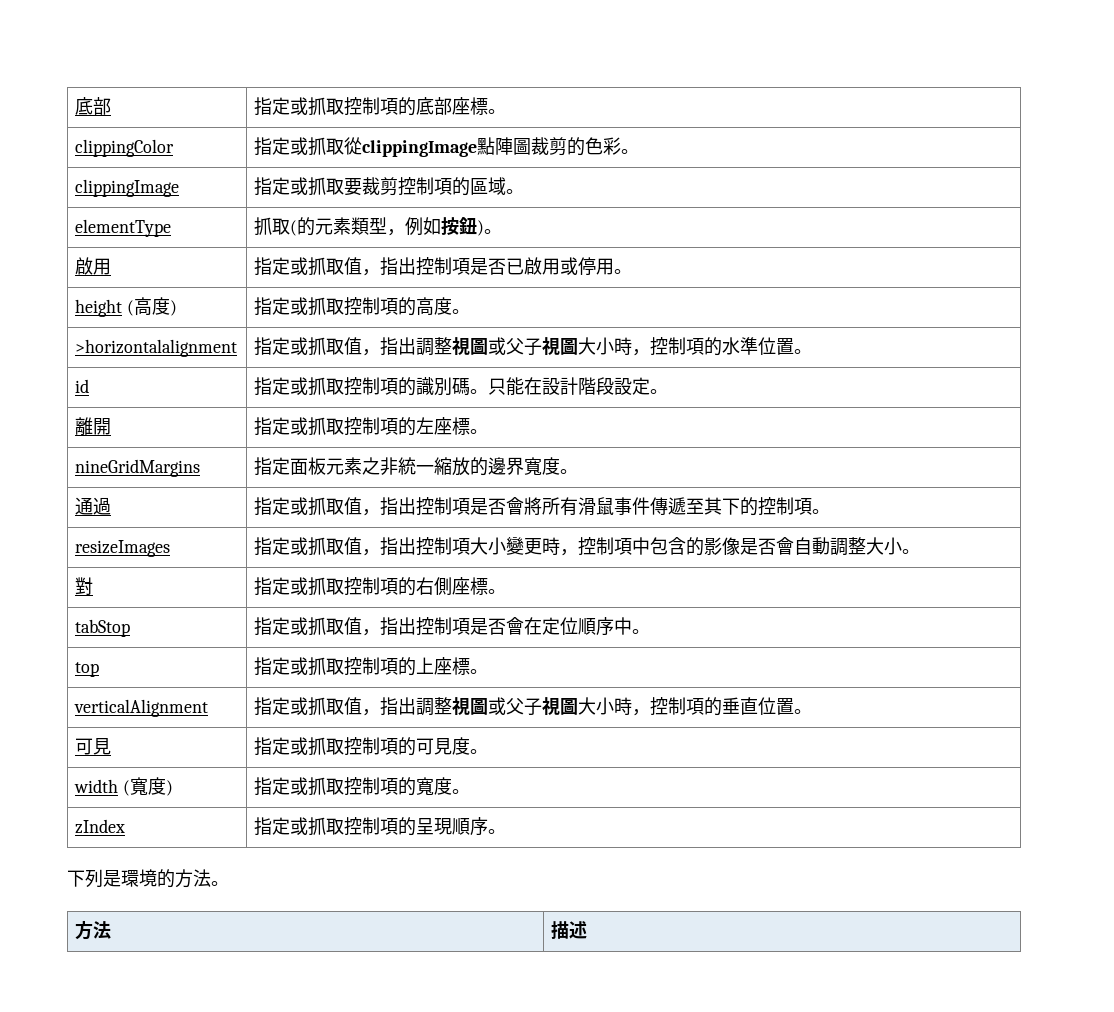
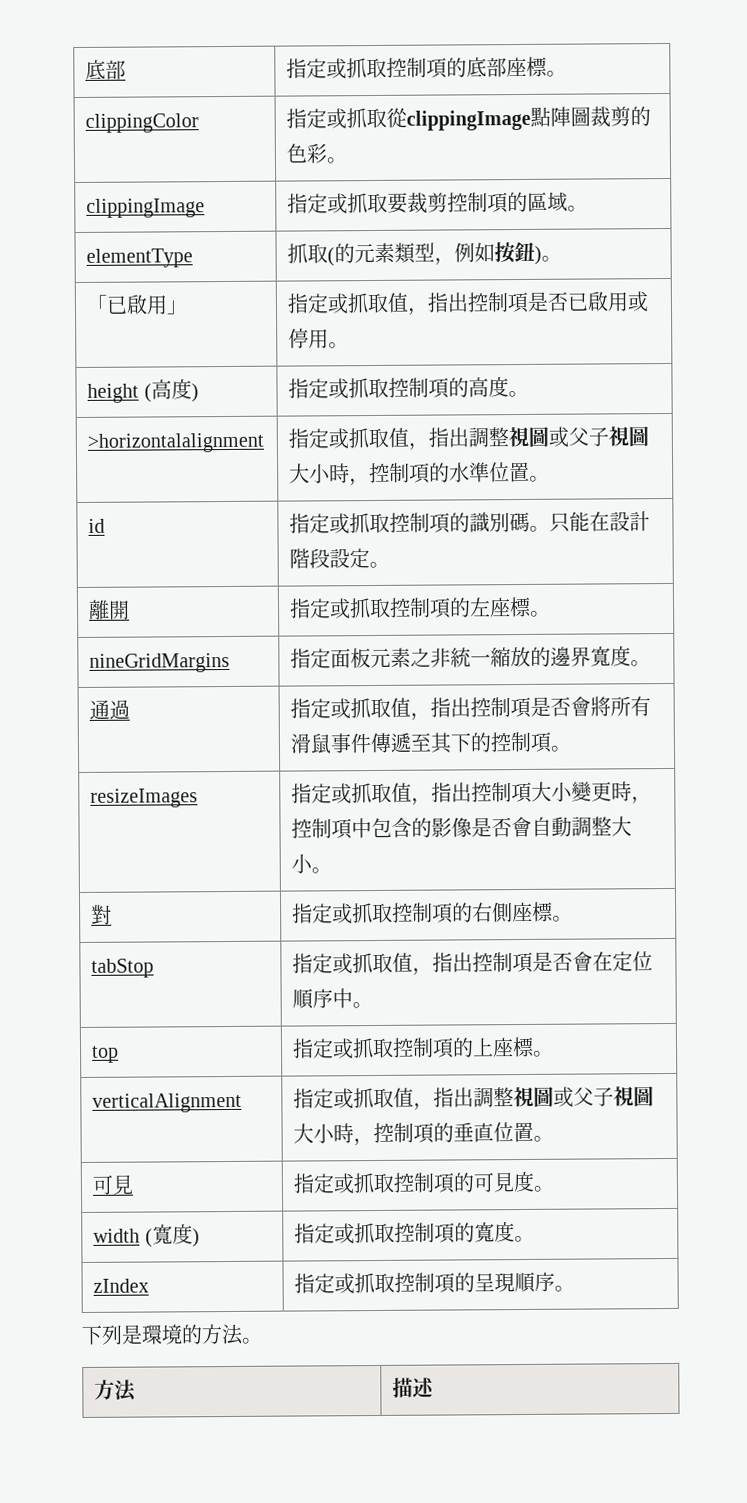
- 啟用 | 指定或抓取值，指出控制項是否已啟用或停用。
+ 「已啟用」 | 指定或抓取值，指出控制項是否已啟用或停用。

